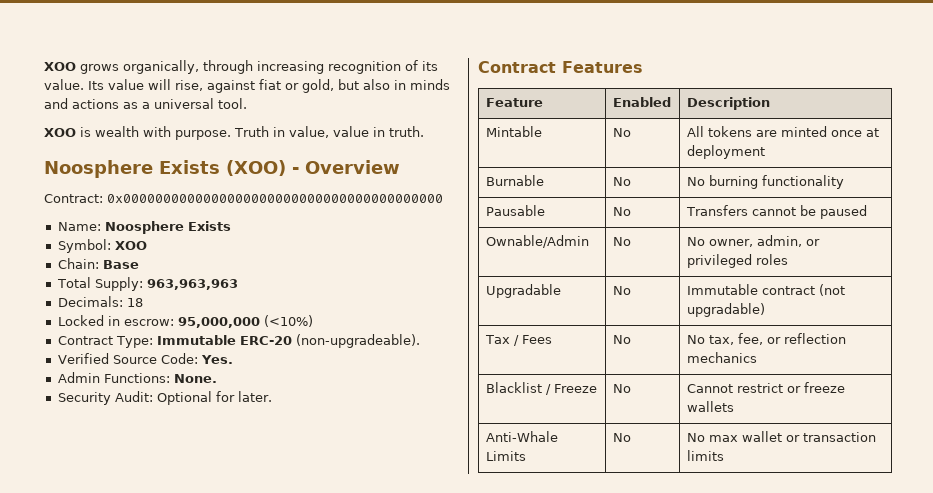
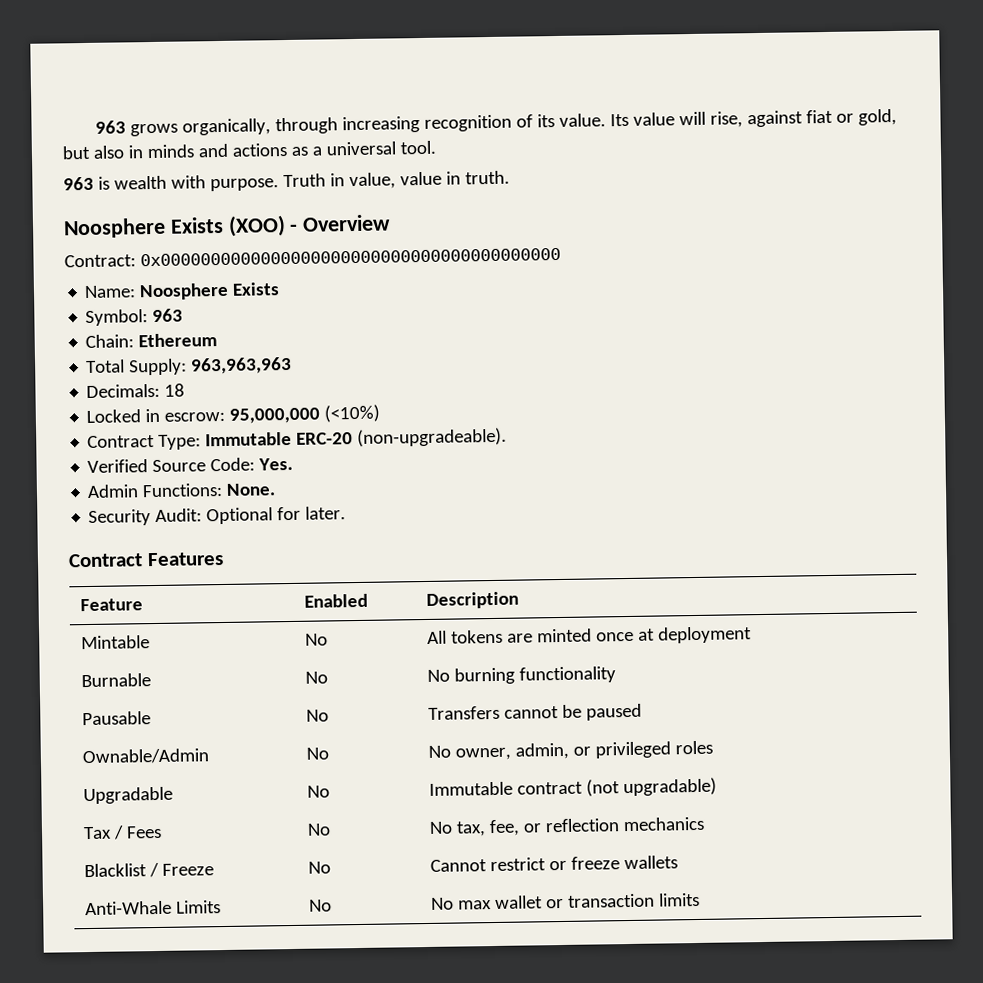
- XOO grows organically, through increasing recognition of its value.
+ 963 grows organically, through increasing recognition of its value.
- XOO is wealth with purpose.
+ 963 is wealth with purpose.
- Symbol: XOO
+ Symbol: 963
- Chain: Base
+ Chain: Ethereum

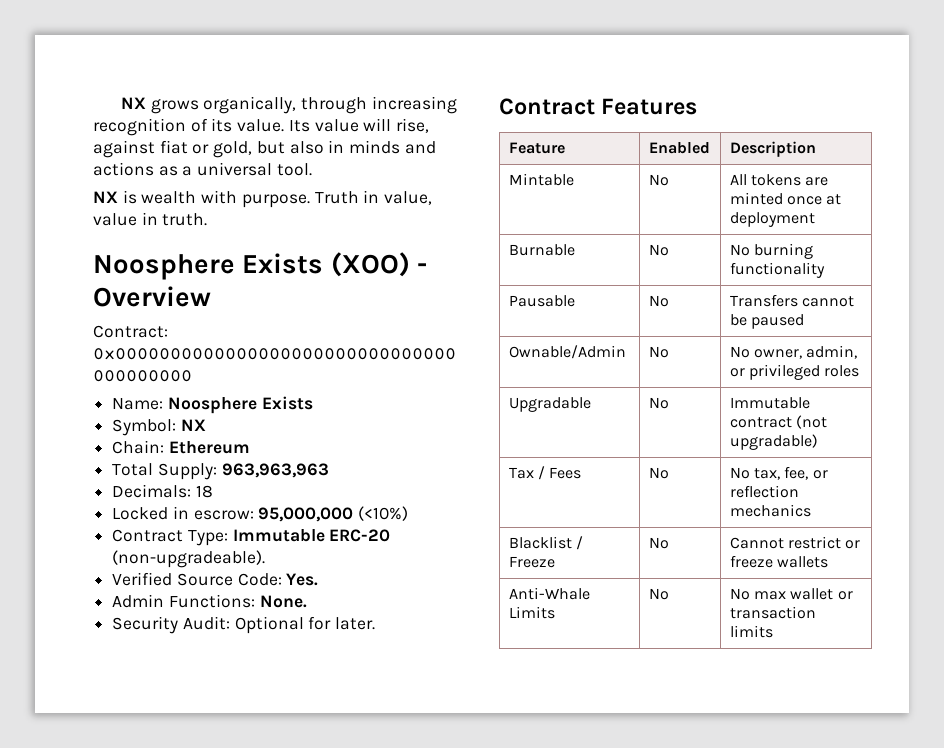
- 963 grows organically, through increasing recognition of its value.
+ NX grows organically, through increasing recognition of its value.
- 963 is wealth with purpose.
+ NX is wealth with purpose.
- Symbol: 963
+ Symbol: NX

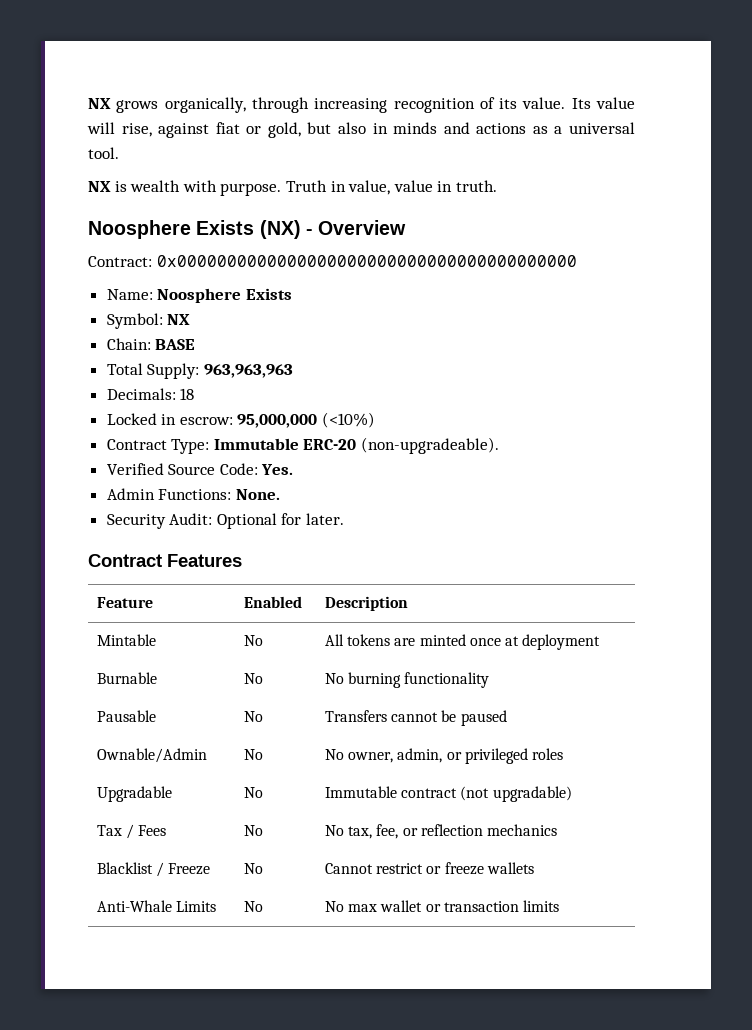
- Noosphere Exists (XOO) - Overview
+ Noosphere Exists (NX) - Overview
- Chain: Ethereum
+ Chain: BASE

